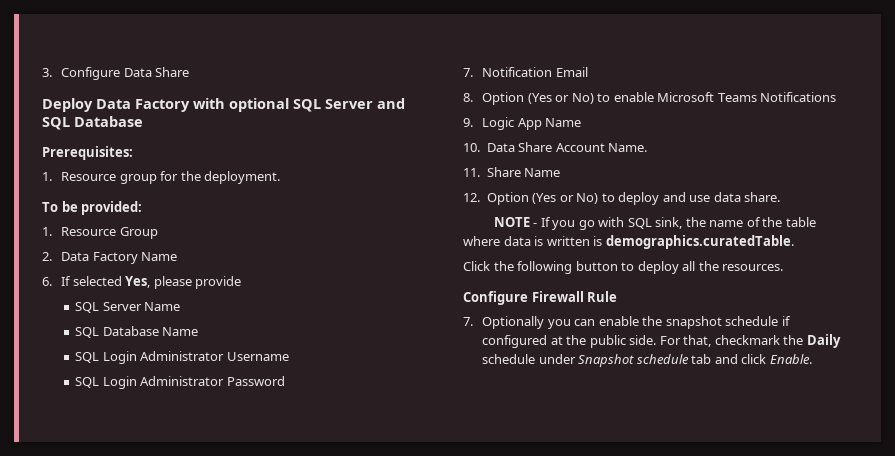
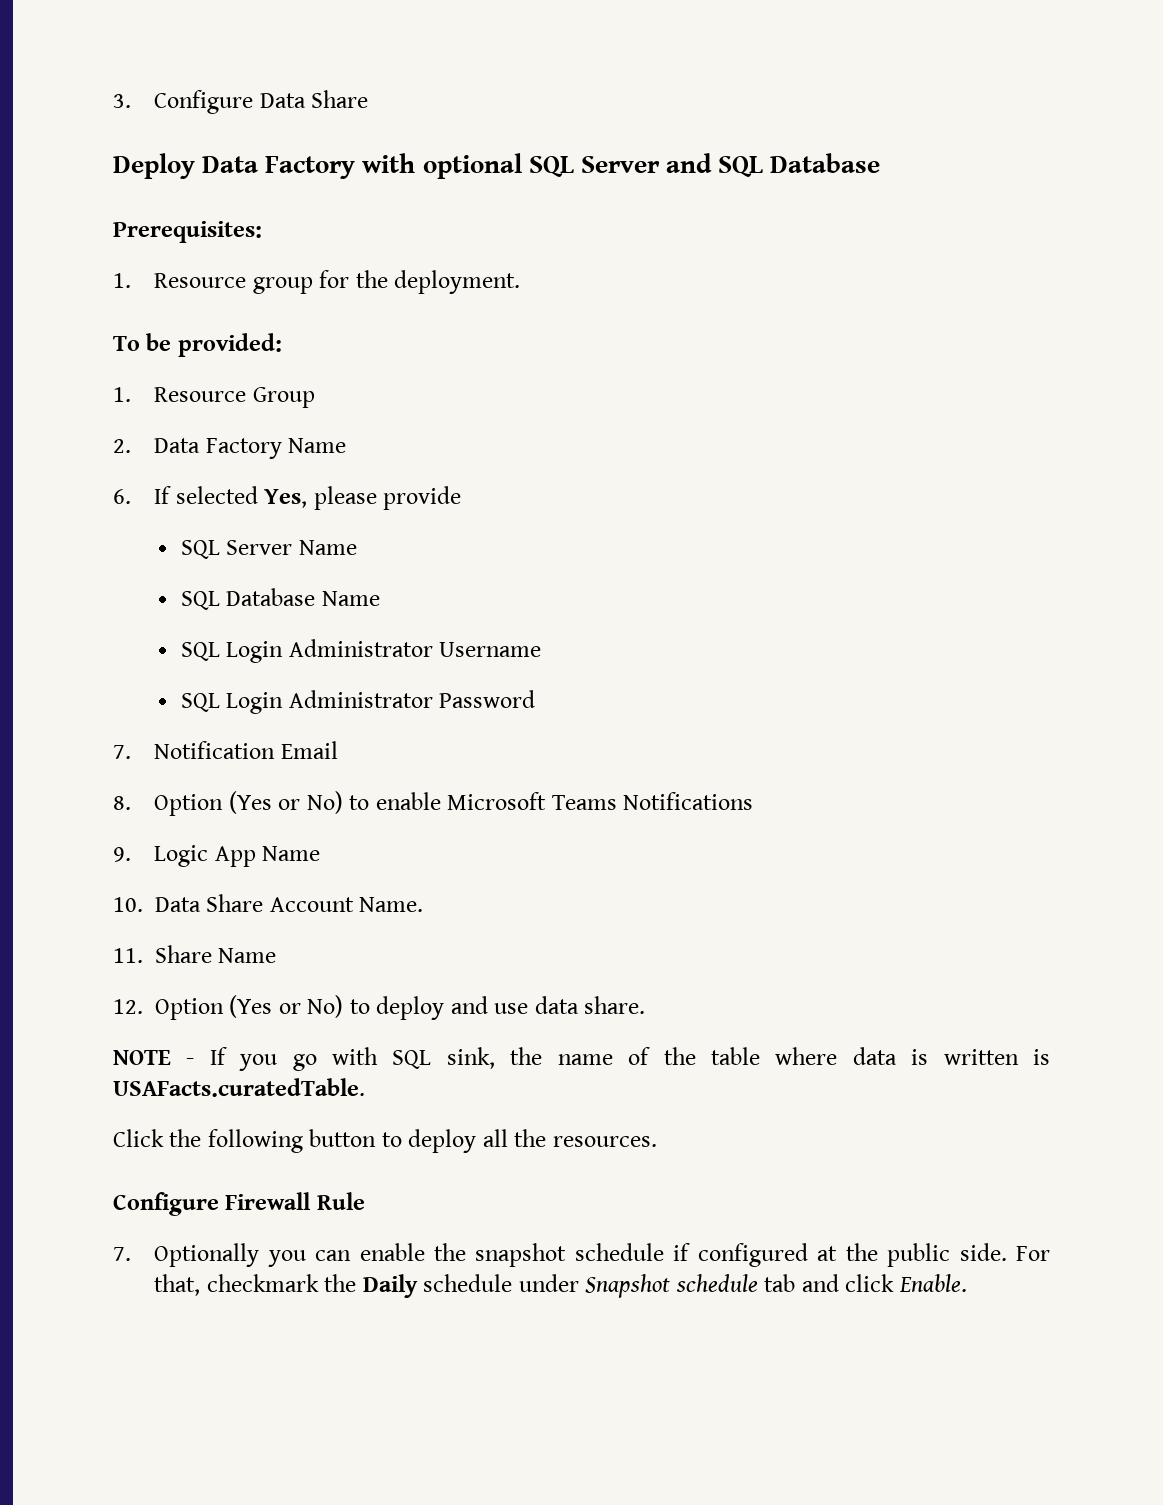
- NOTE - If you go with SQL sink, the name of the table where data is written is demographics.curatedTable.
+ NOTE - If you go with SQL sink, the name of the table where data is written is USAFacts.curatedTable.

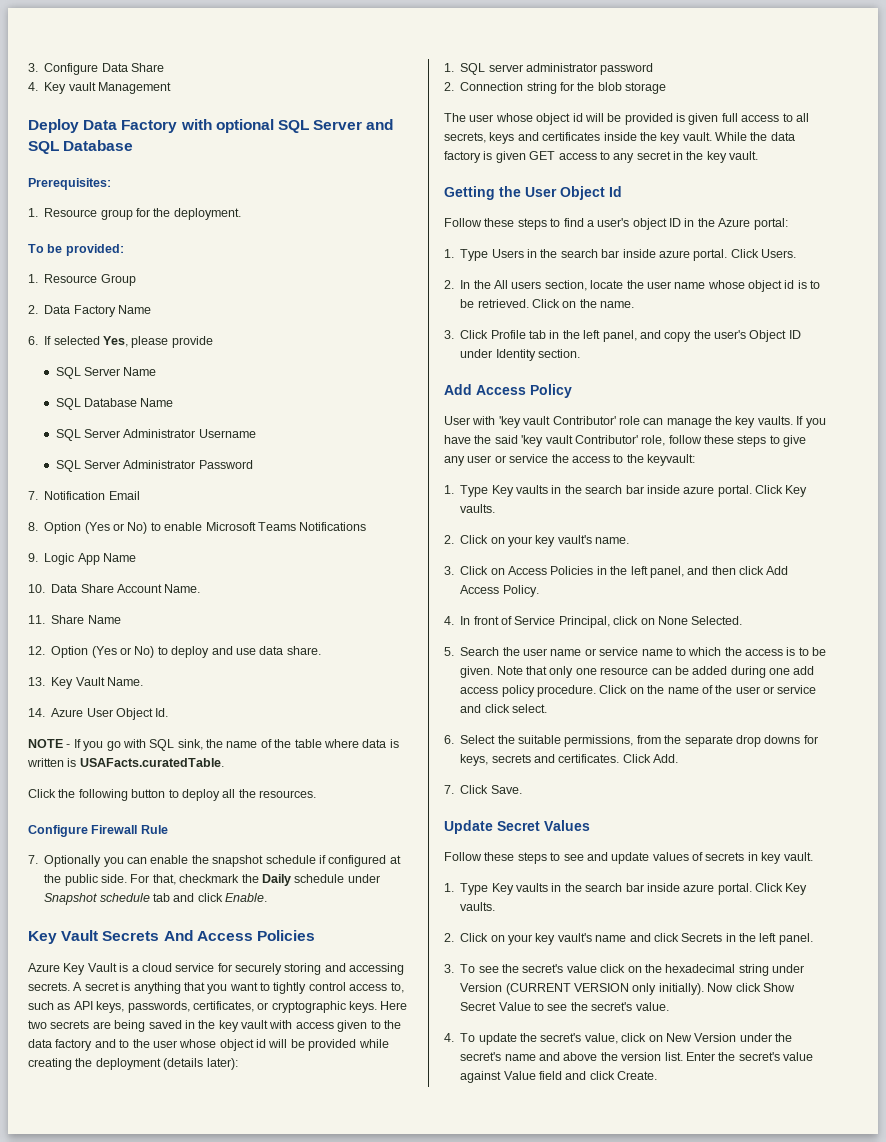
+ 4. Key vault Management
- SQL Login Administrator Username
+ SQL Server Administrator Username
- SQL Login Administrator Password
+ SQL Server Administrator Password
+ 13. Key Vault Name.
+ 14. Azure User Object Id.
+ Key Vault Secrets And Access Policies
+ Azure Key Vault is a cloud service for securely storing and accessing secrets. A secret is anything that you want to tightly control access to, such as API keys, passwords, certificates, or cryptographic keys. Here two secrets are being saved in the key vault with access given to the data factory and to the user whose object id will be provided while creating the deployment (details later):
+ 1. SQL server administrator password
+ 2. Connection string for the blob storage
+ The user whose object id will be provided is given full access to all secrets, keys and certificates inside the key vault. While the data factory is given GET access to any secret in the key vault.
+ Getting the User Object Id
+ Follow these steps to find a user's object ID in the Azure portal:
+ 1. Type Users in the search bar inside azure portal. Click Users.
+ 2. In the All users section, locate the user name whose object id is to be retrieved. Click on the name.
+ 3. Click Profile tab in the left panel, and copy the user's Object ID under Identity section.
+ Add Access Policy
+ User with 'key vault Contributor' role can manage the key vaults. If you have the said 'key vault Contributor' role, follow these steps to give any user or service the access to the keyvault:
+ 1. Type Key vaults in the search bar inside azure portal. Click Key vaults.
+ 2. Click on your key vault's name.
+ 3. Click on Access Policies in the left panel, and then click Add Access Policy.
+ 4. In front of Service Principal, click on None Selected.
+ 5. Search the user name or service name to which the access is to be given. Note that only one resource can be added during one add access policy procedure. Click on the name of the user or service and click select.
+ 6. Select the suitable permissions, from the separate drop downs for keys, secrets and certificates. Click Add.
+ 7. Click Save.
+ Update Secret Values
+ Follow these steps to see and update values of secrets in key vault.
+ 1. Type Key vaults in the search bar inside azure portal. Click Key vaults.
+ 2. Click on your key vault's name and click Secrets in the left panel.
+ 3. To see the secret's value click on the hexadecimal string under Version (CURRENT VERSION only initially). Now click Show Secret Value to see the secret's value.
+ 4. To update the secret's value, click on New Version under the secret's name and above the version list. Enter the secret's value against Value field and click Create.

